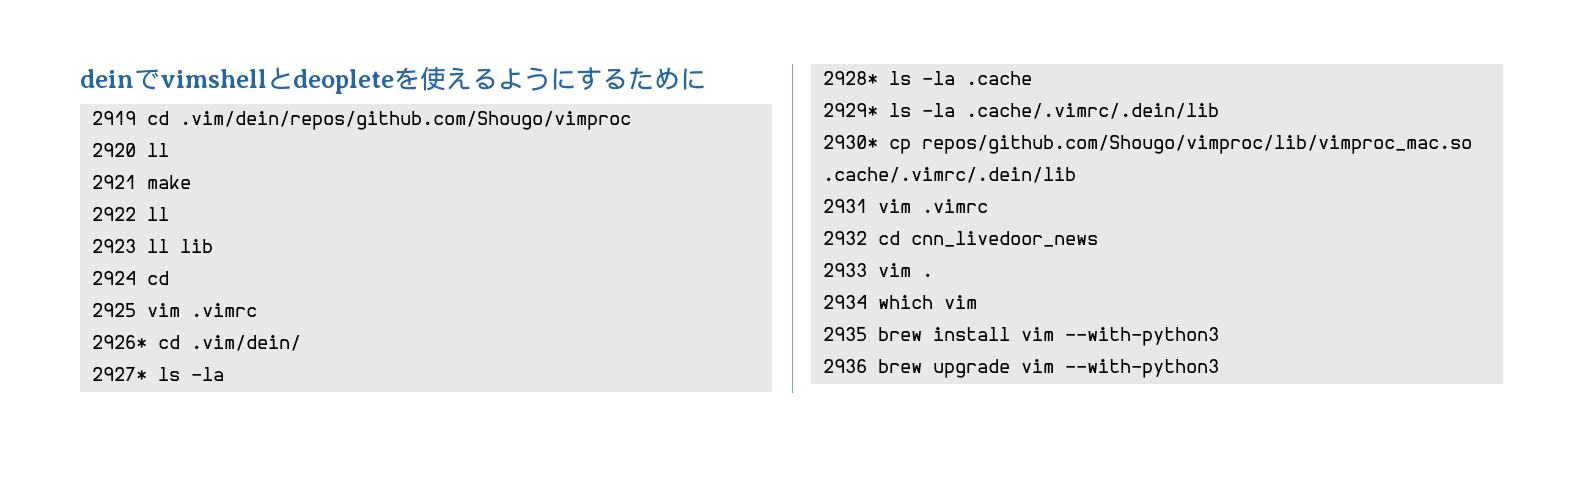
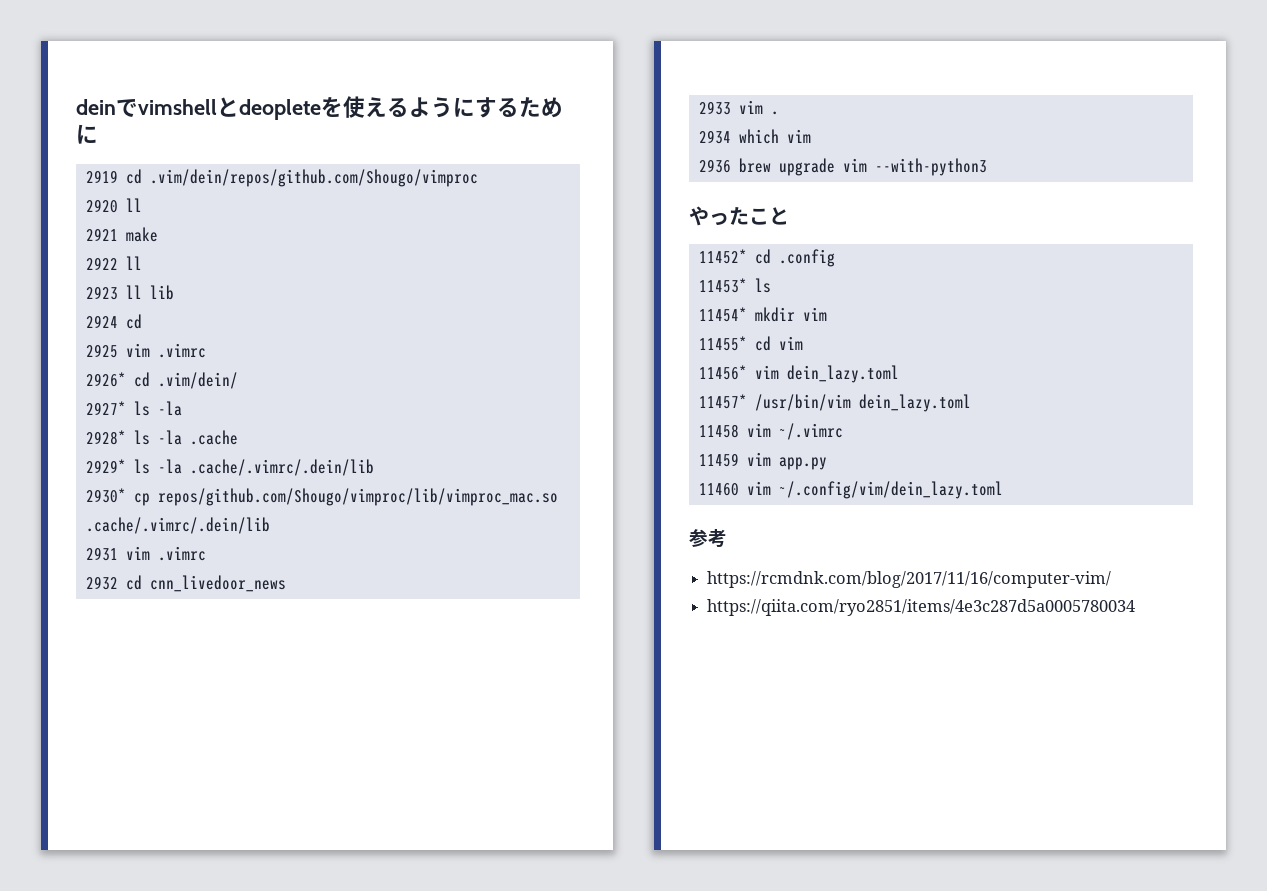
- 2935 brew install vim --with-python3
+ やったこと
+ 11452* cd .config
+ 11453* ls
+ 11454* mkdir vim
+ 11455* cd vim
+ 11456* vim dein_lazy.toml
+ 11457* /usr/bin/vim dein_lazy.toml
+ 11458 vim ~/.vimrc
+ 11459 vim app.py
+ 11460 vim ~/.config/vim/dein_lazy.toml
+ 参考
+ https://rcmdnk.com/blog/2017/11/16/computer-vim/
+ https://qiita.com/ryo2851/items/4e3c287d5a0005780034

